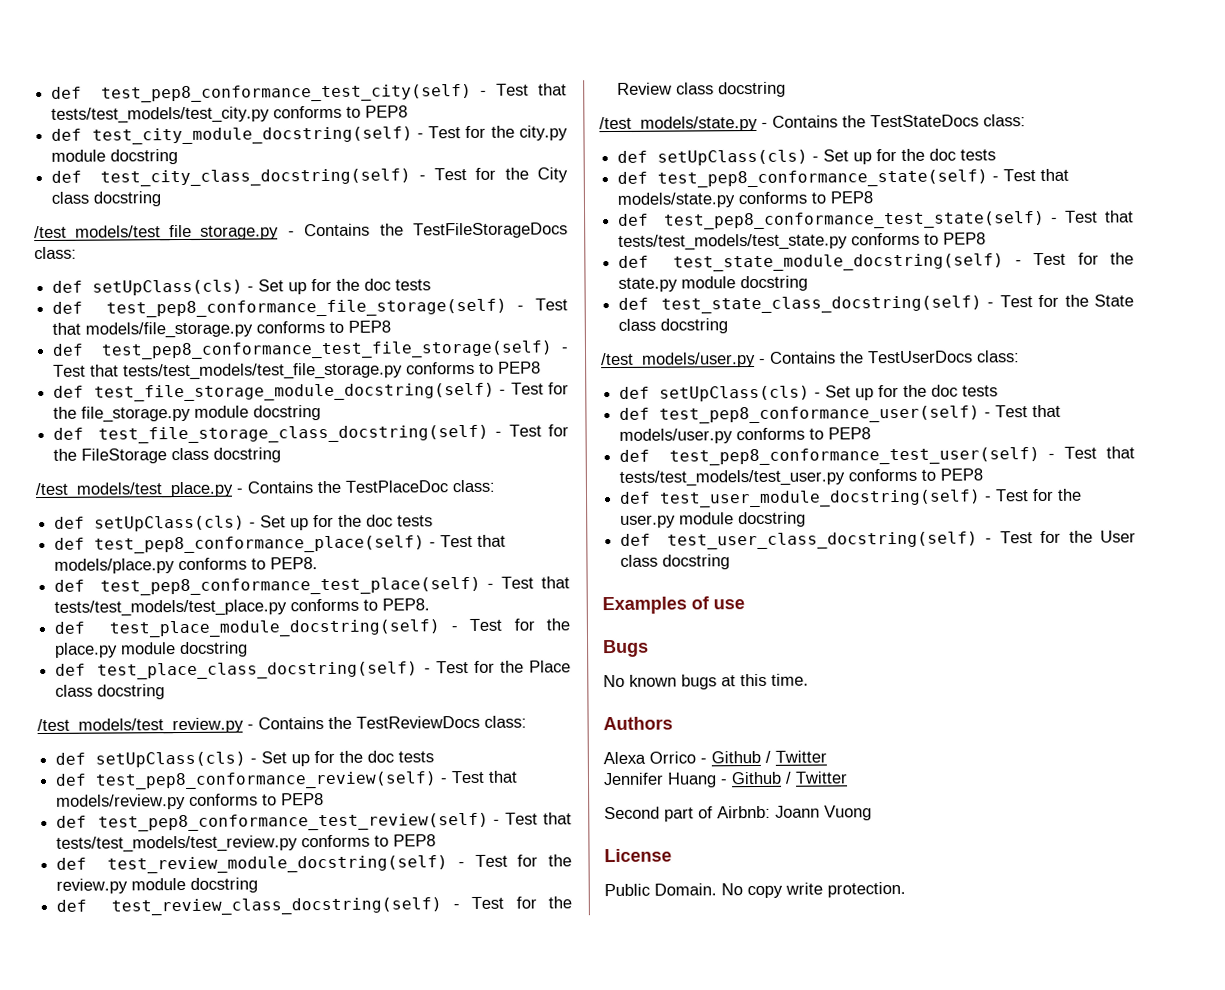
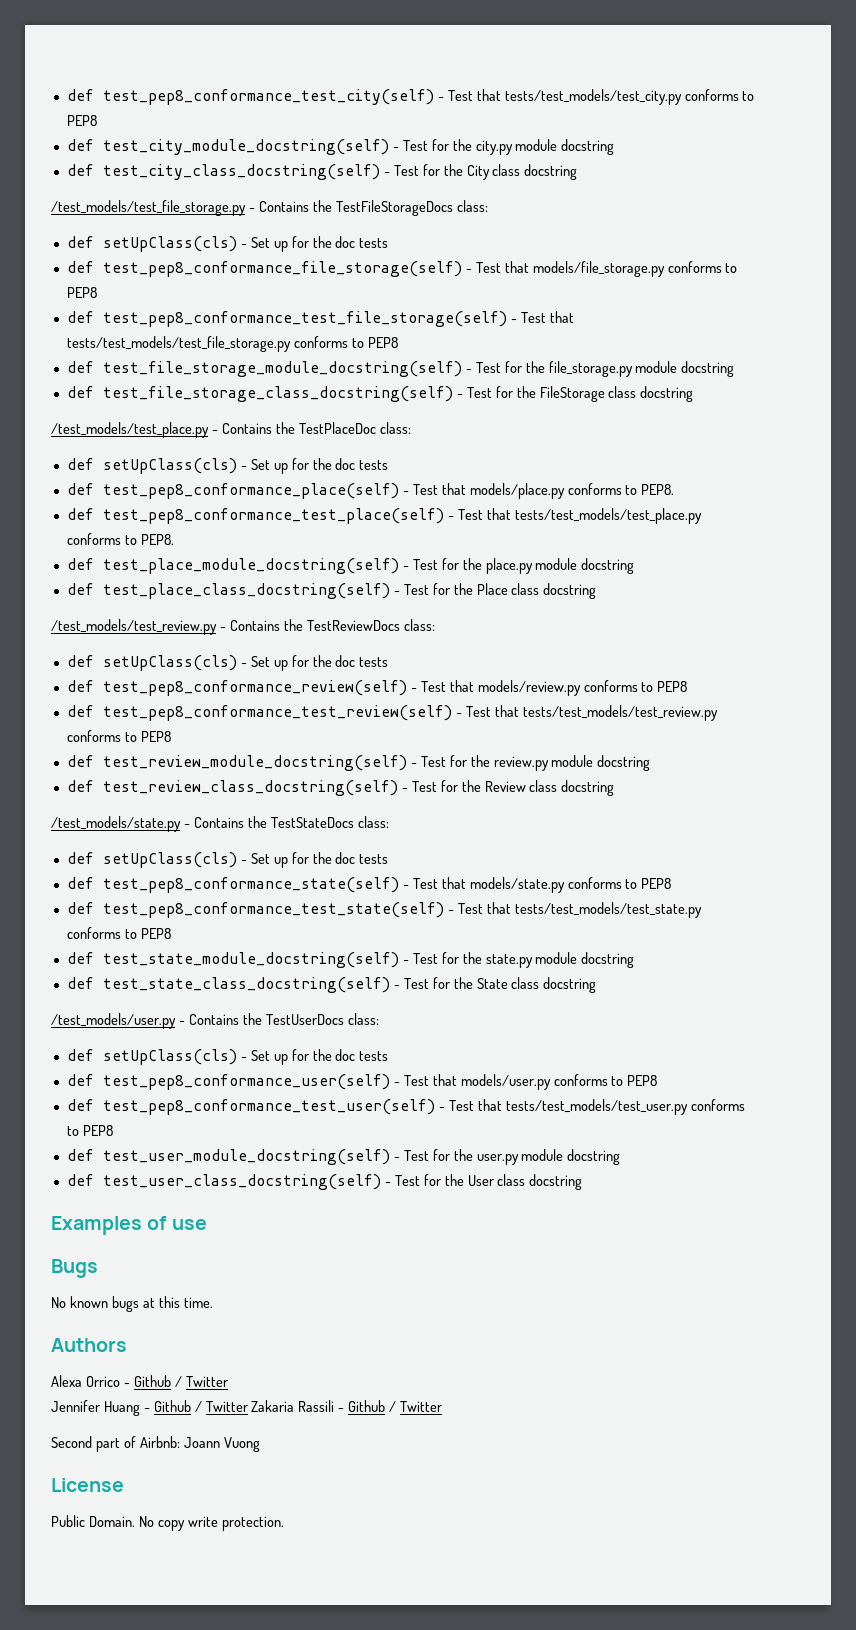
- Jennifer Huang - Github / Twitter
+ Jennifer Huang - Github / Twitter Zakaria Rassili - Github / Twitter

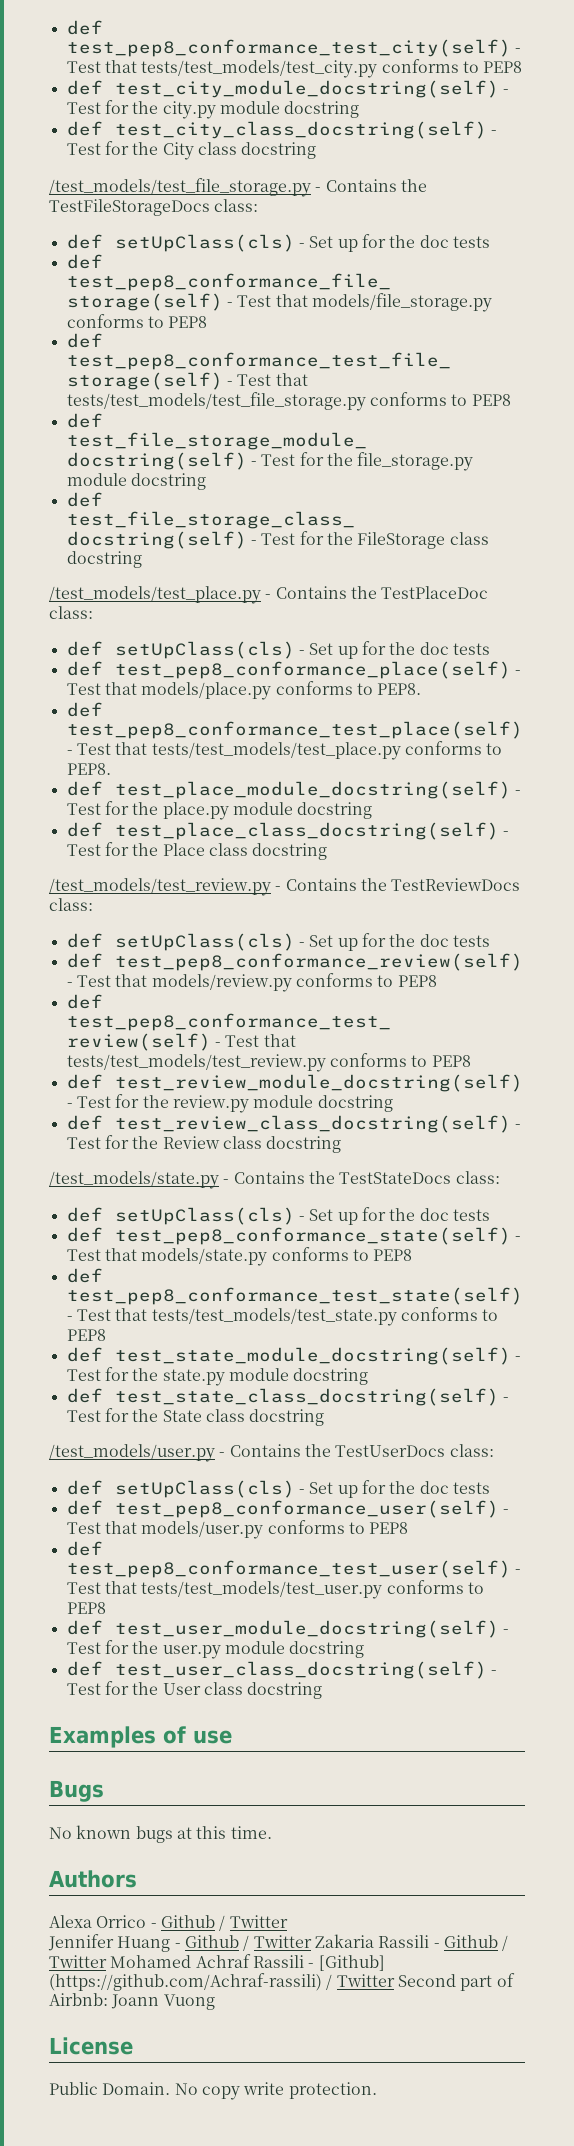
- Jennifer Huang - Github / Twitter Zakaria Rassili - Github / Twitter
- Second part of Airbnb: Joann Vuong
+ Jennifer Huang - Github / Twitter Zakaria Rassili - Github / Twitter Mohamed Achraf Rassili - [Github] (https://github.com/Achraf-rassili) / Twitter Second part of Airbnb: Joann Vuong

